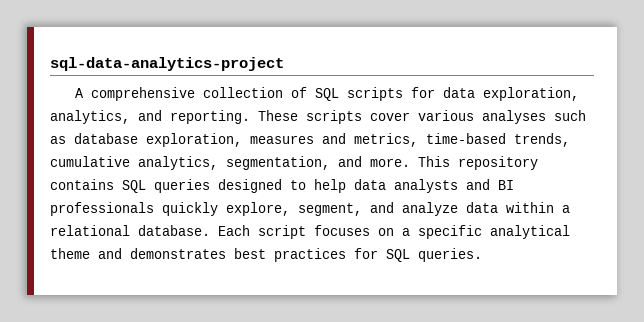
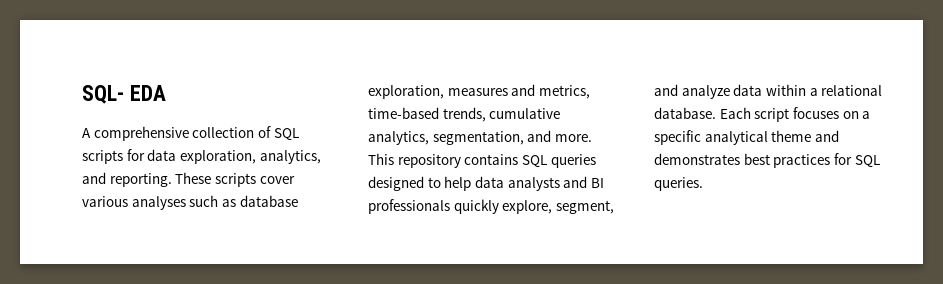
- sql-data-analytics-project
+ SQL- EDA

